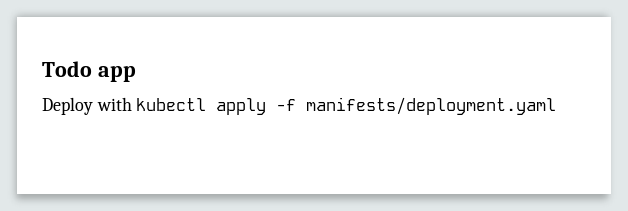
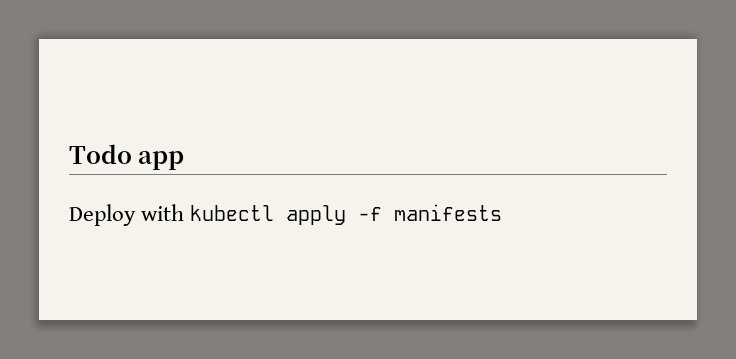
- Deploy with kubectl apply -f manifests/deployment.yaml
+ Deploy with kubectl apply -f manifests

